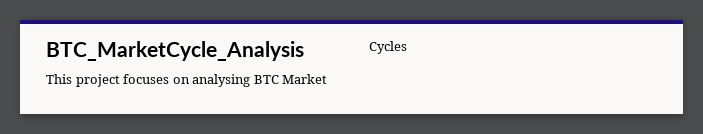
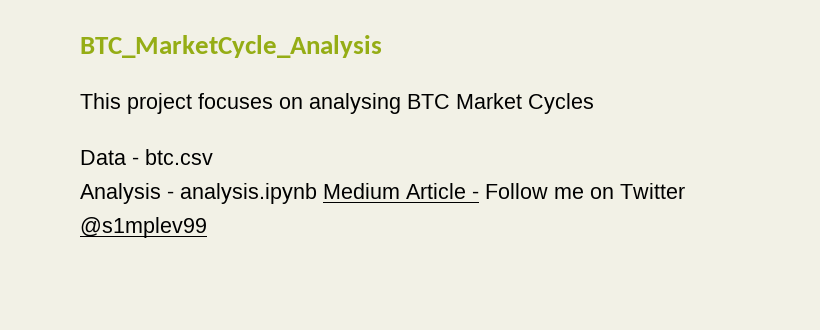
+ Data - btc.csv
+ Analysis - analysis.ipynb Medium Article - Follow me on Twitter @s1mplev99

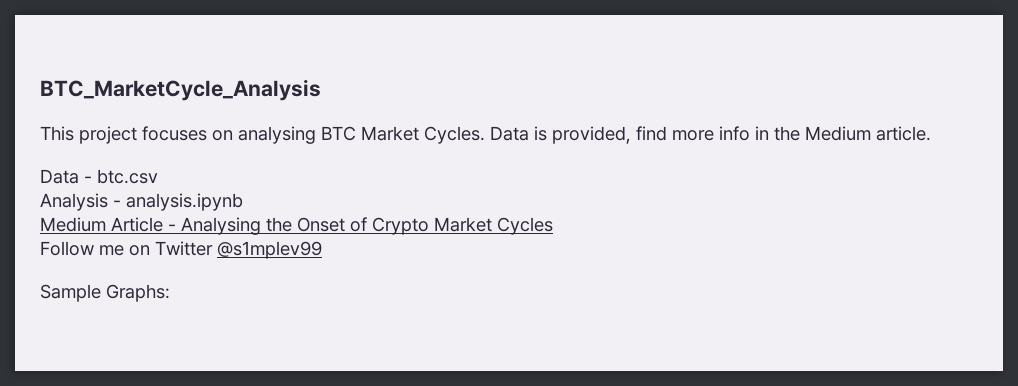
- This project focuses on analysing BTC Market Cycles
+ This project focuses on analysing BTC Market Cycles. Data is provided, find more info in the Medium article.
- Analysis - analysis.ipynb Medium Article - Follow me on Twitter @s1mplev99
+ Analysis - analysis.ipynb
+ Medium Article - Analysing the Onset of Crypto Market Cycles
+ Follow me on Twitter @s1mplev99
+ Sample Graphs:

